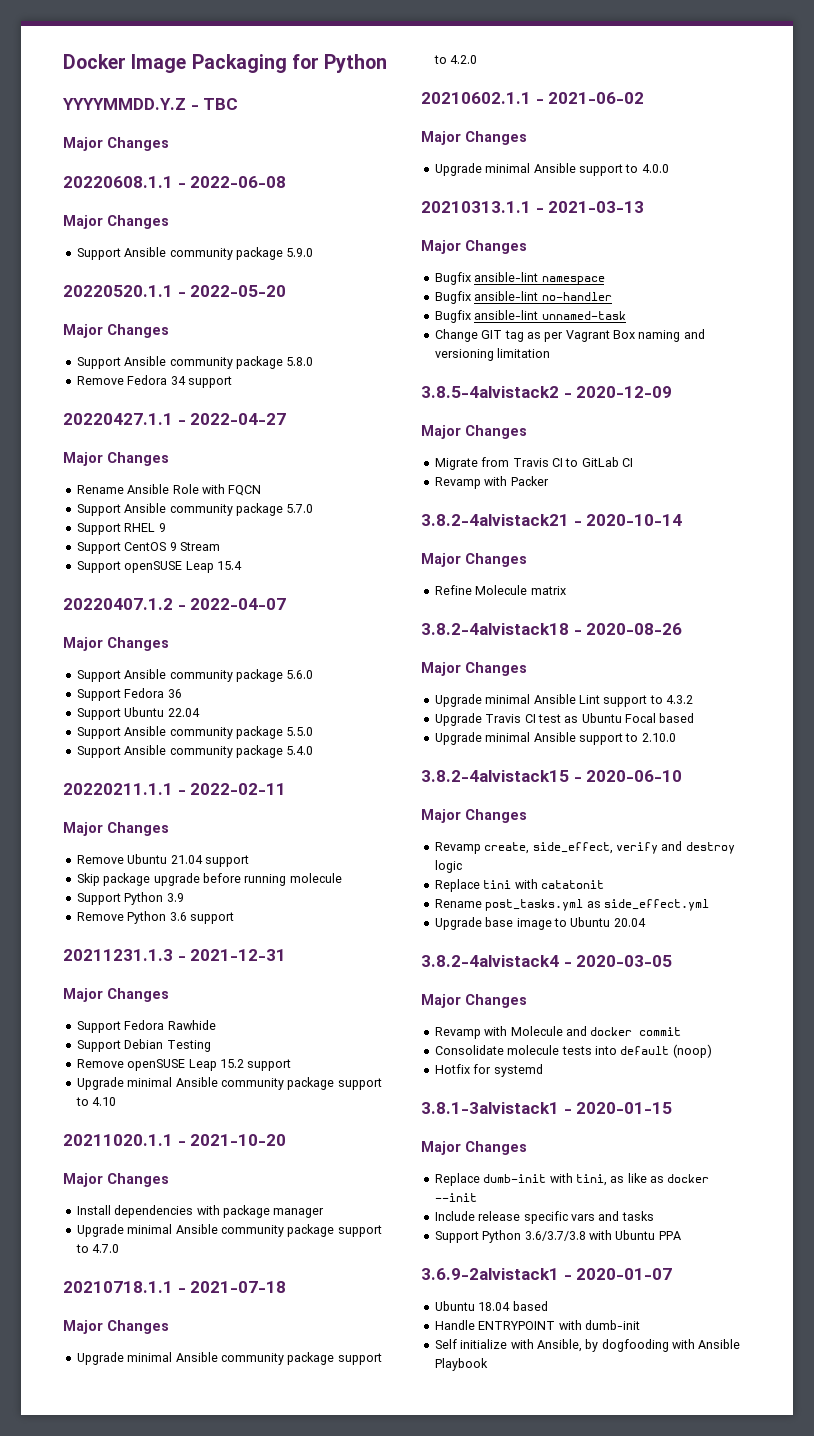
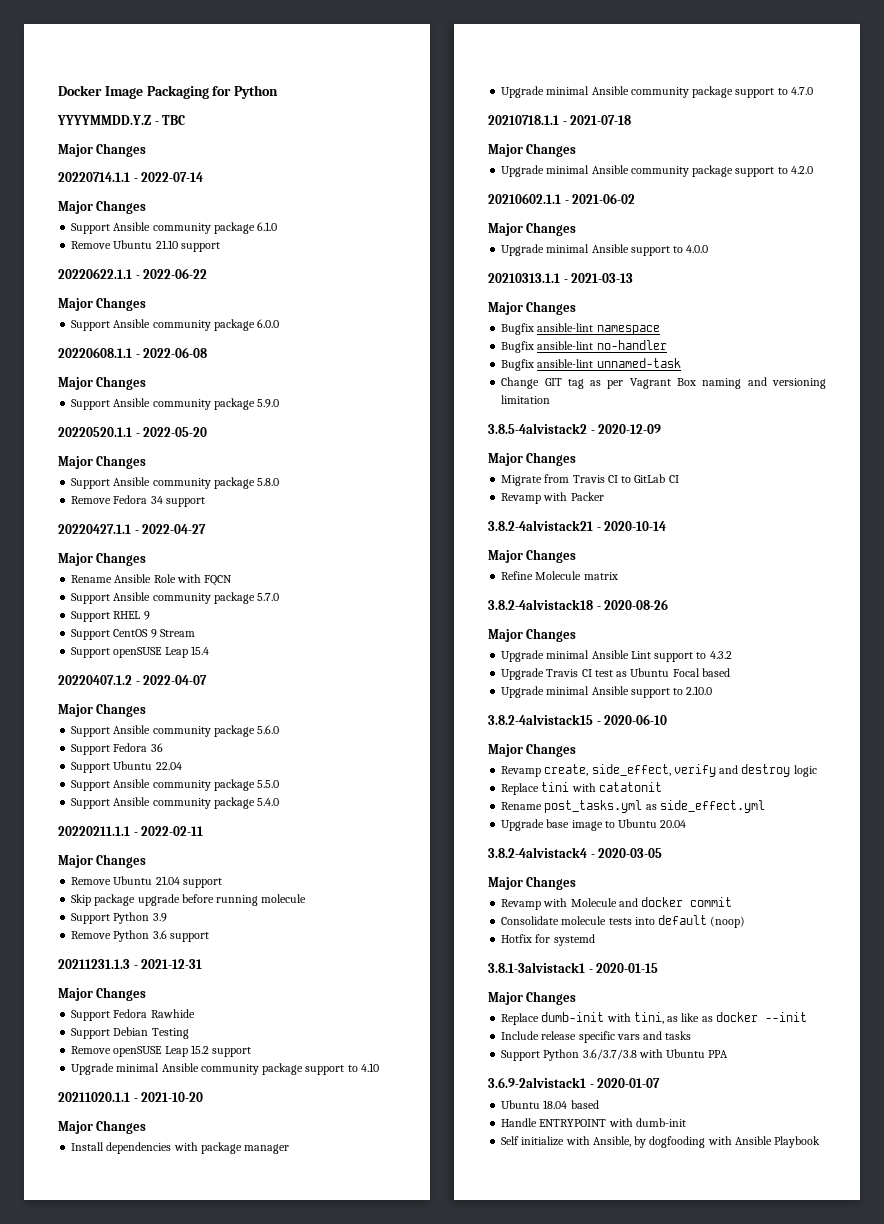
+ 20220714.1.1 - 2022-07-14
+ Major Changes
+ Support Ansible community package 6.1.0
+ Remove Ubuntu 21.10 support
+ 20220622.1.1 - 2022-06-22
+ Major Changes
+ Support Ansible community package 6.0.0

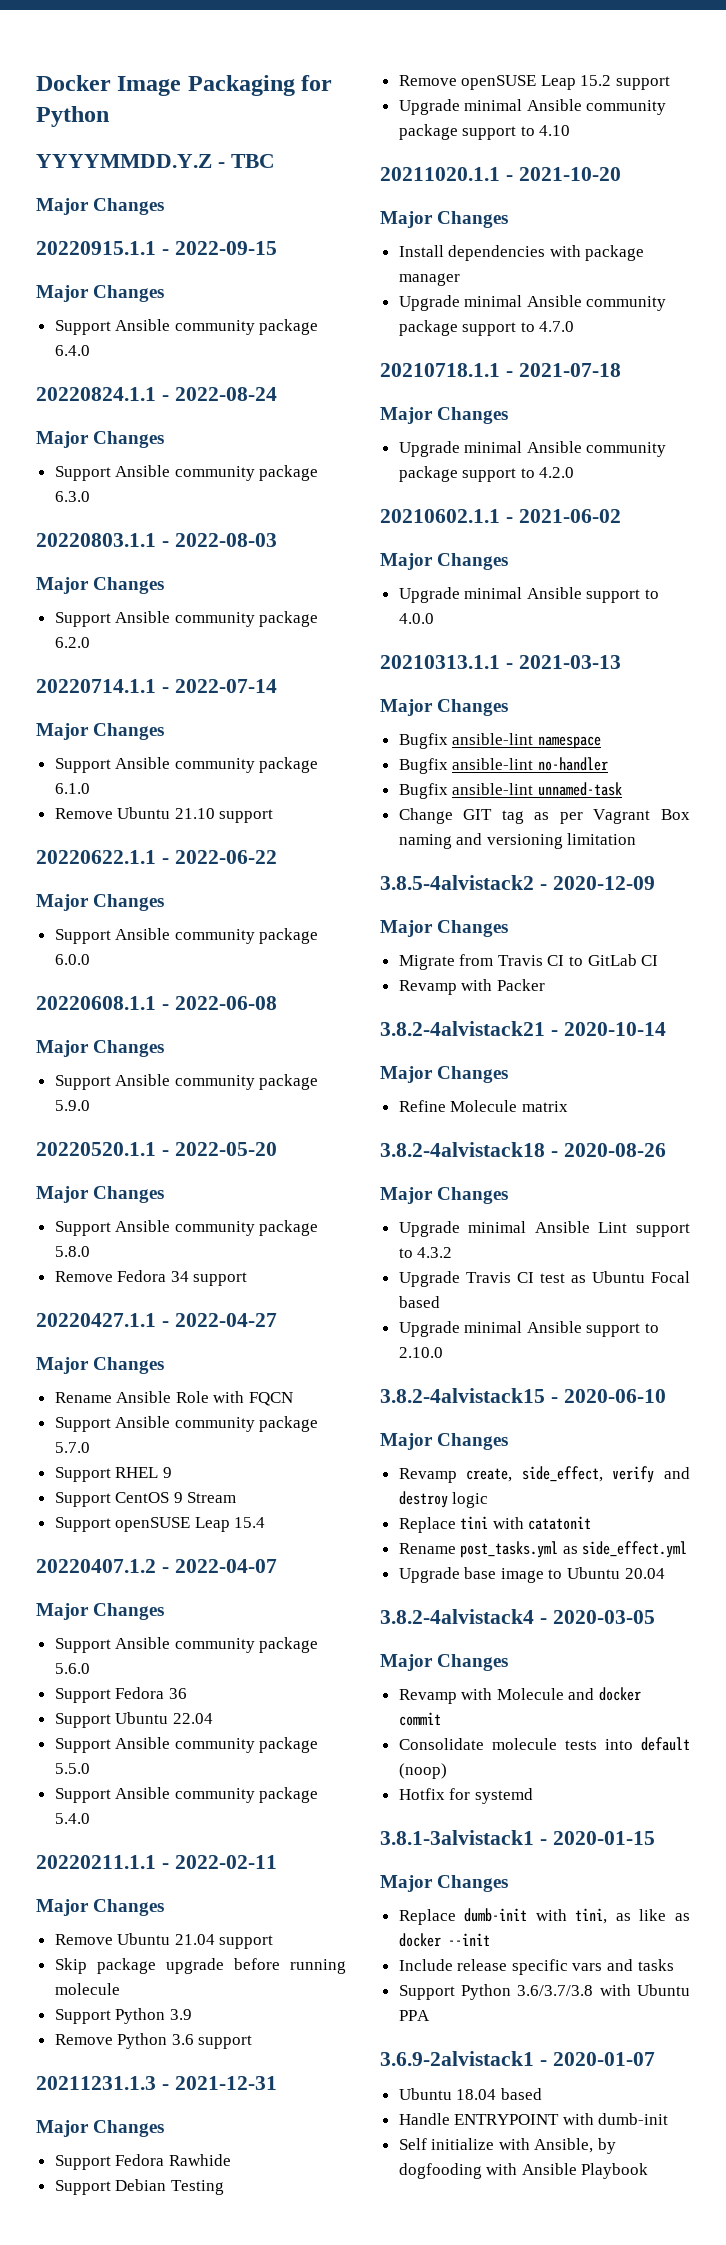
+ 20220915.1.1 - 2022-09-15
+ Major Changes
+ Support Ansible community package 6.4.0
+ 20220824.1.1 - 2022-08-24
+ Major Changes
+ Support Ansible community package 6.3.0
+ 20220803.1.1 - 2022-08-03
+ Major Changes
+ Support Ansible community package 6.2.0

